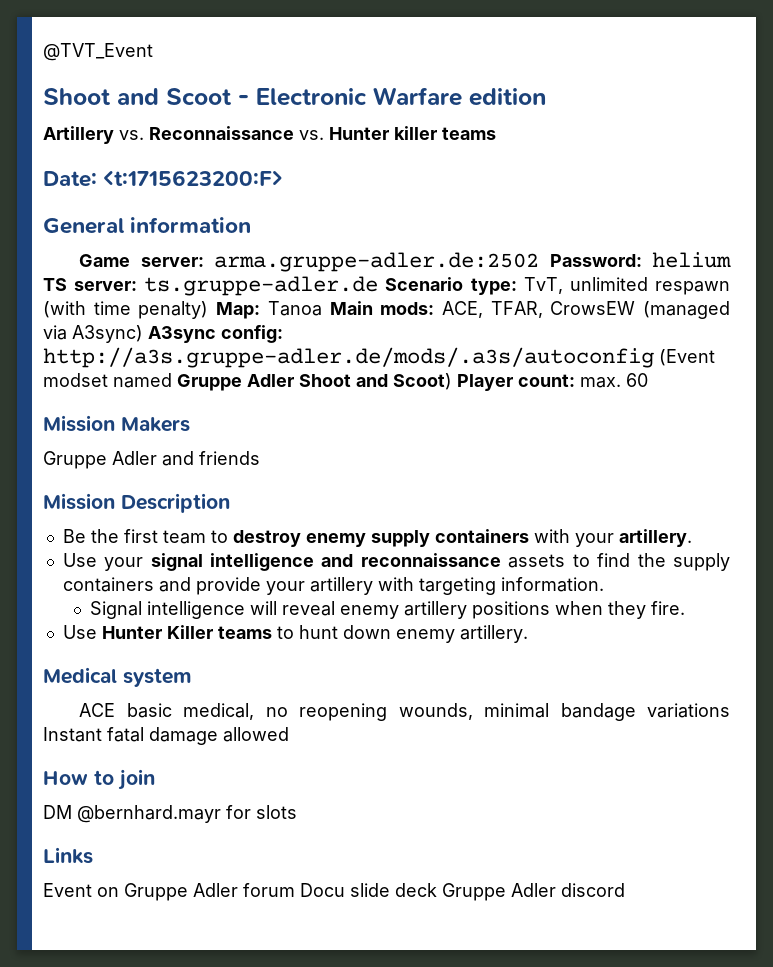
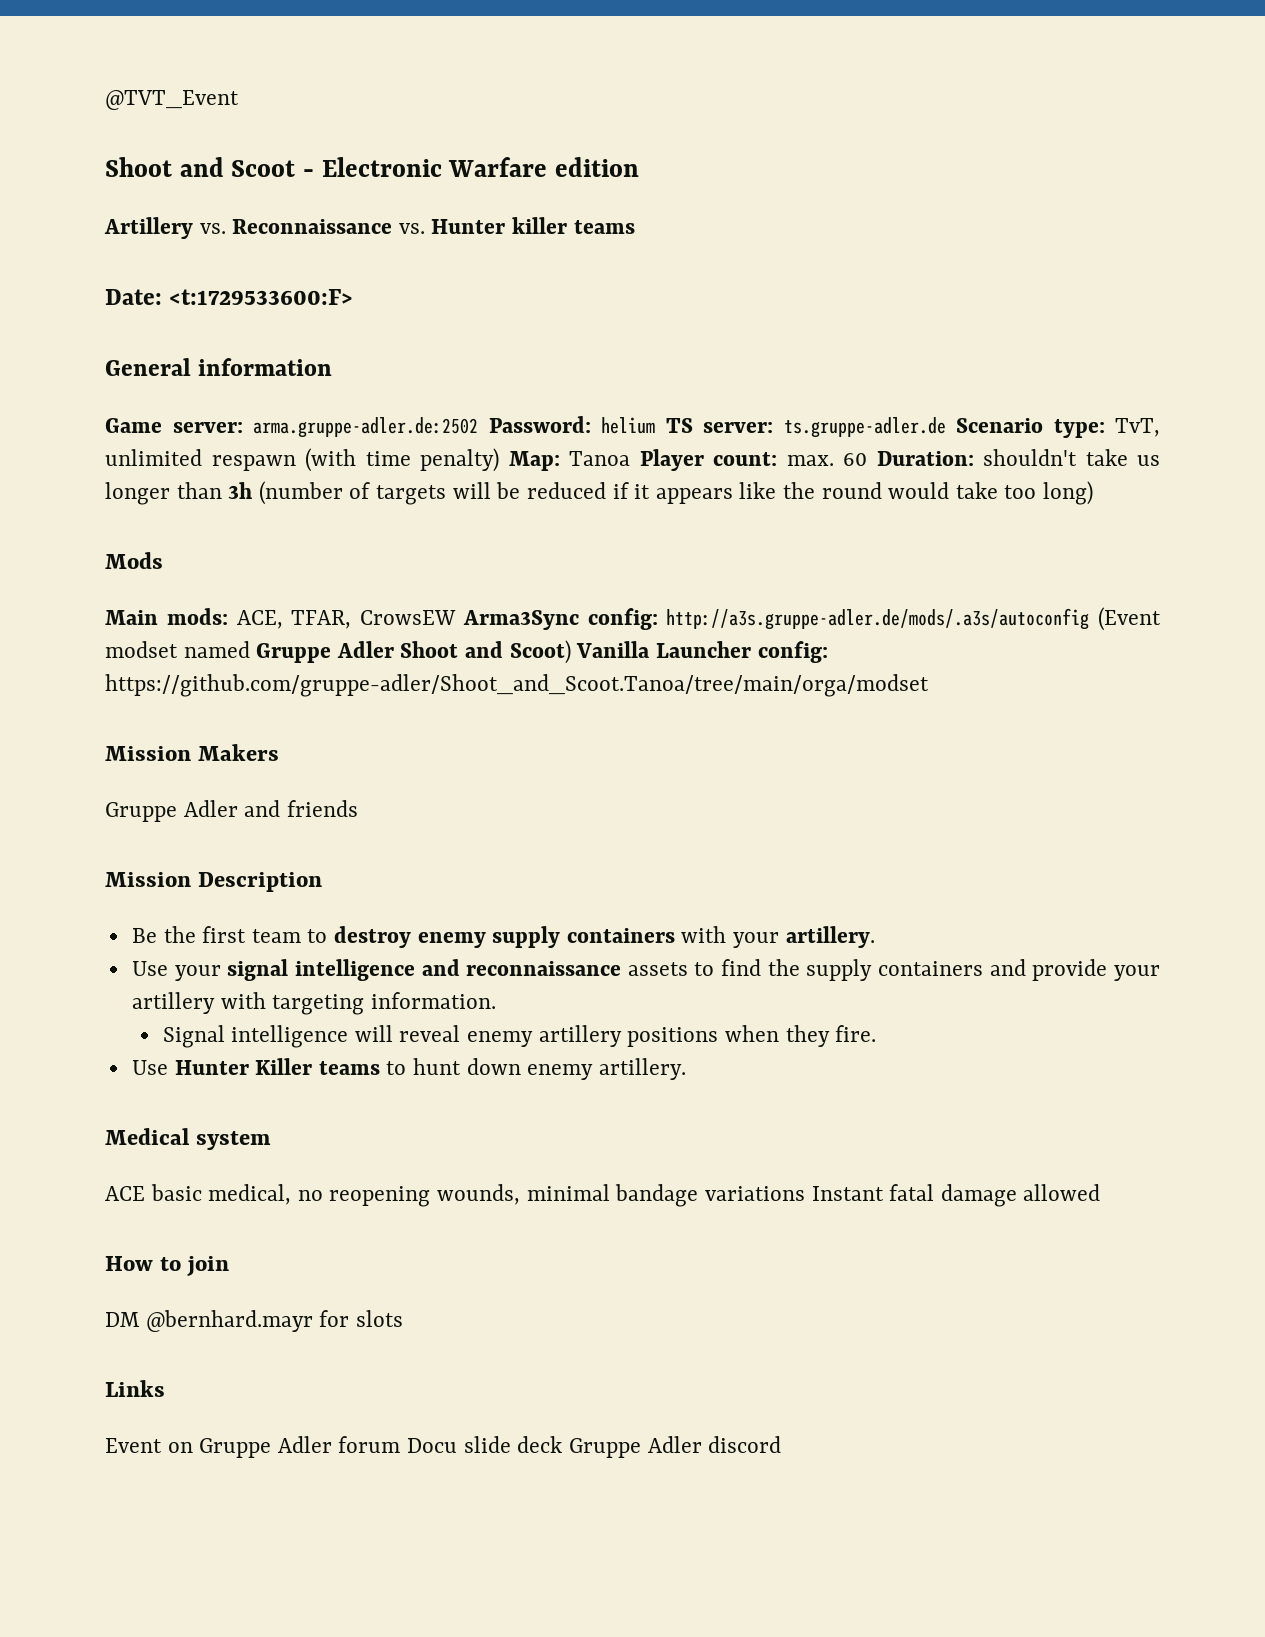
- Date: <t:1715623200:F>
+ Date: <t:1729533600:F>
- Game server: arma.gruppe-adler.de:2502 Password: helium TS server: ts.gruppe-adler.de Scenario type: TvT, unlimited respawn (with time penalty) Map: Tanoa Main mods: ACE, TFAR, CrowsEW (managed via A3sync) A3sync config: http://a3s.gruppe-adler.de/mods/.a3s/autoconfig (Event modset named Gruppe Adler Shoot and Scoot) Player count: max. 60
+ Game server: arma.gruppe-adler.de:2502 Password: helium TS server: ts.gruppe-adler.de Scenario type: TvT, unlimited respawn (with time penalty) Map: Tanoa Player count: max. 60 Duration: shouldn't take us longer than 3h (number of targets will be reduced if it appears like the round would take too long)
+ Mods
+ Main mods: ACE, TFAR, CrowsEW Arma3Sync config: http://a3s.gruppe-adler.de/mods/.a3s/autoconfig (Event modset named Gruppe Adler Shoot and Scoot) Vanilla Launcher config: https://github.com/gruppe-adler/Shoot_and_Scoot.Tanoa/tree/main/orga/modset

